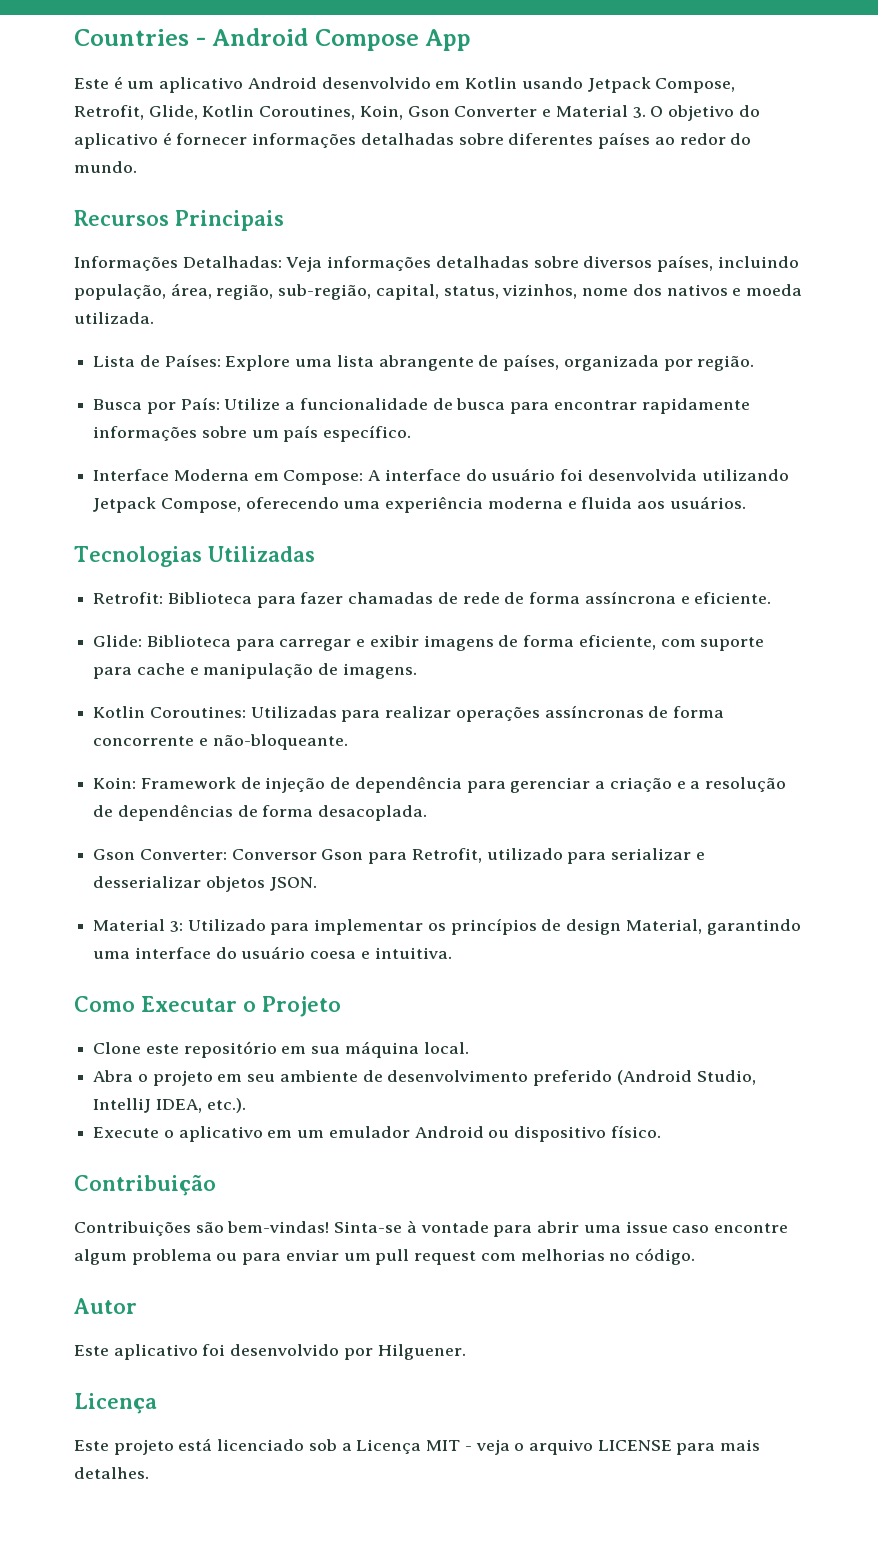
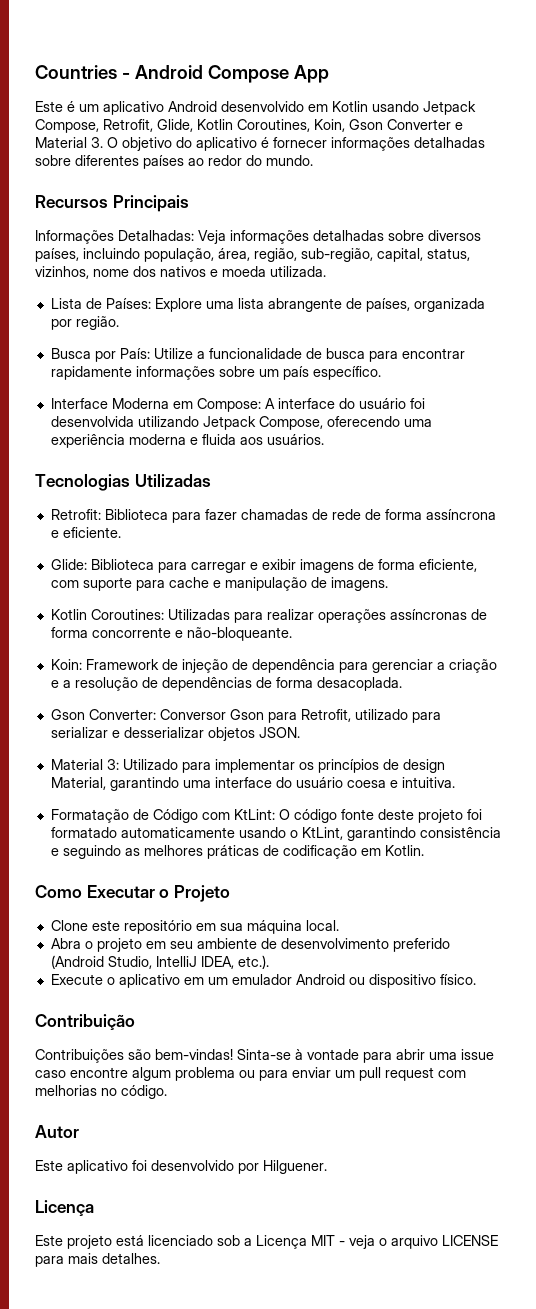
+ Formatação de Código com KtLint: O código fonte deste projeto foi formatado automaticamente usando o KtLint, garantindo consistência e seguindo as melhores práticas de codificação em Kotlin.

